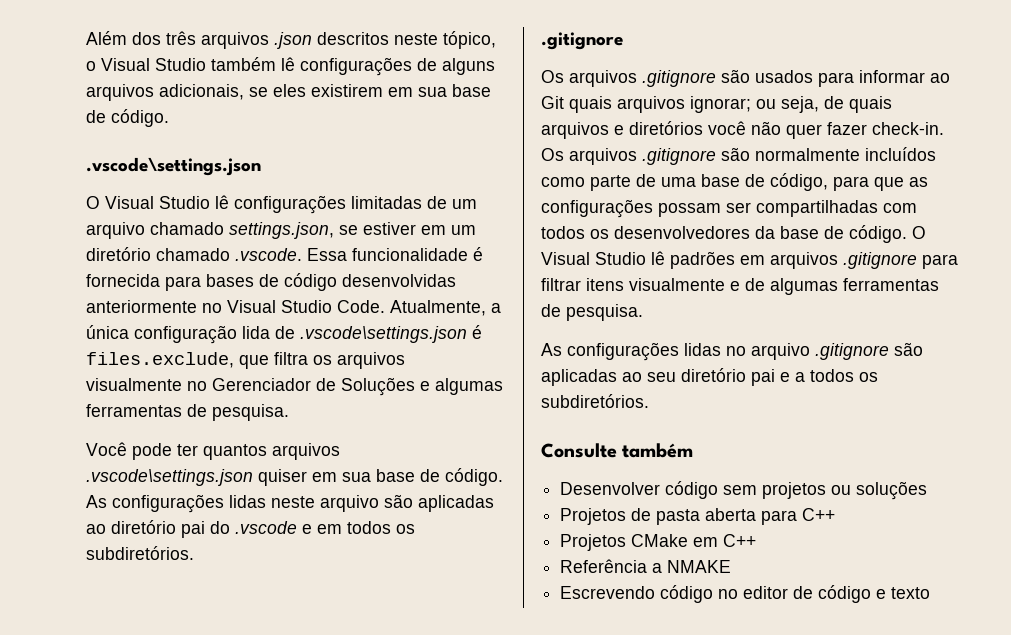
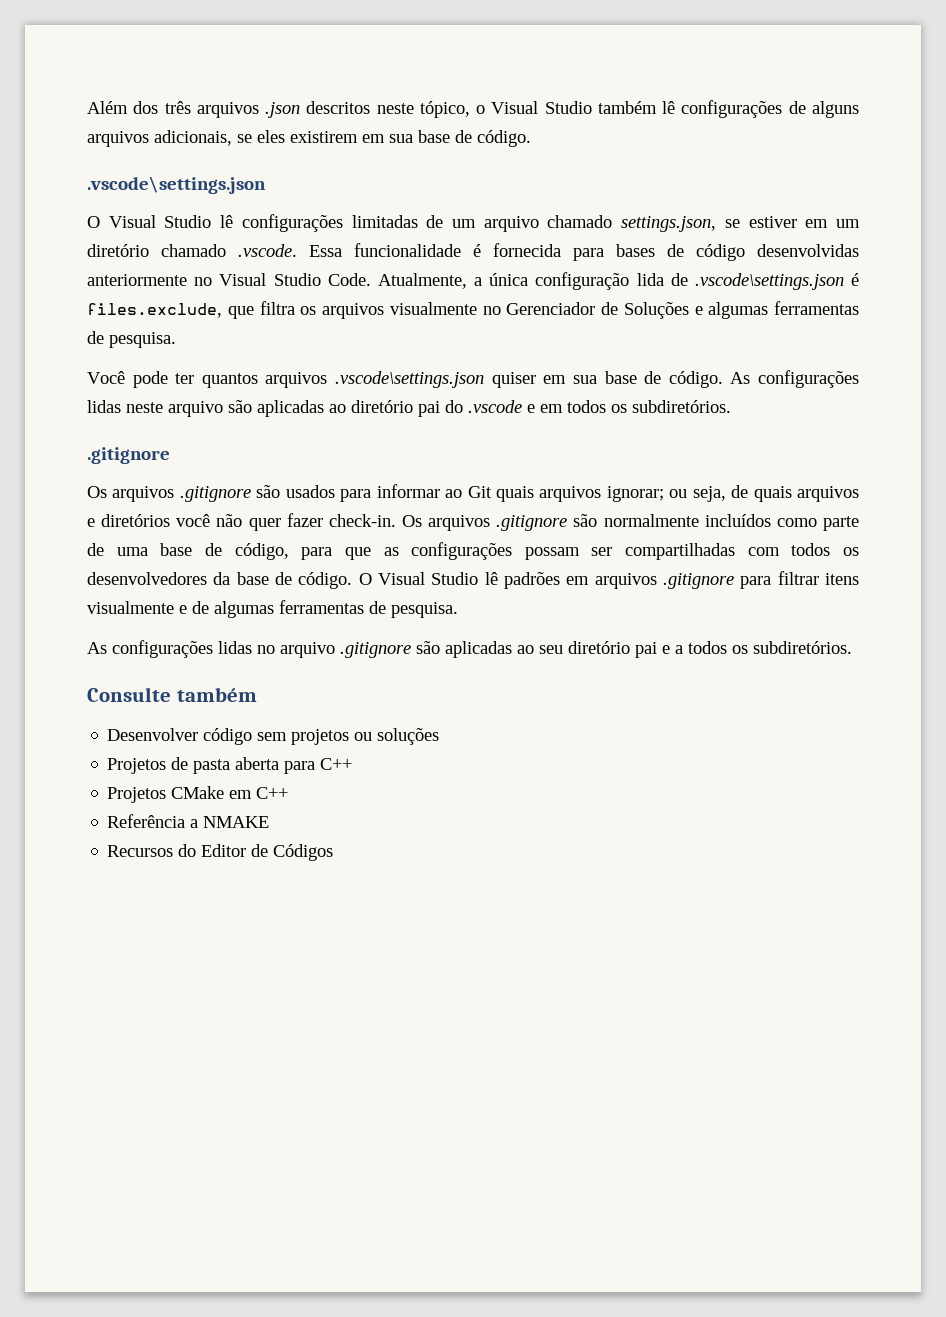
- Escrevendo código no editor de código e texto
+ Recursos do Editor de Códigos

